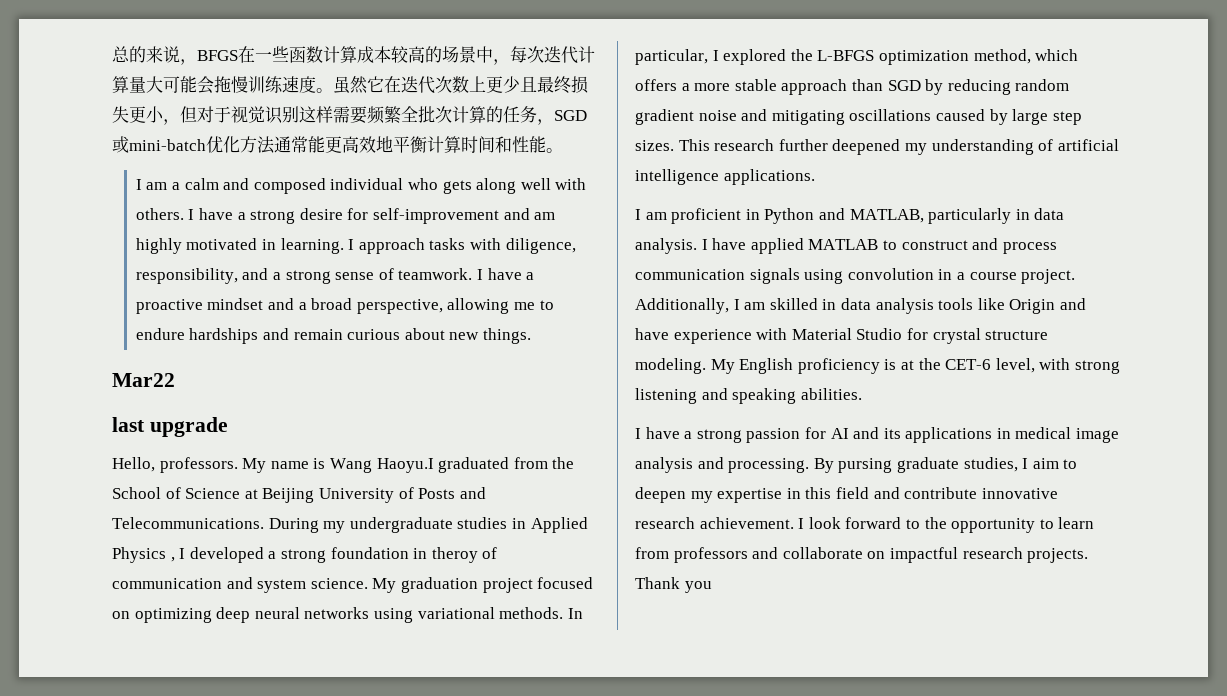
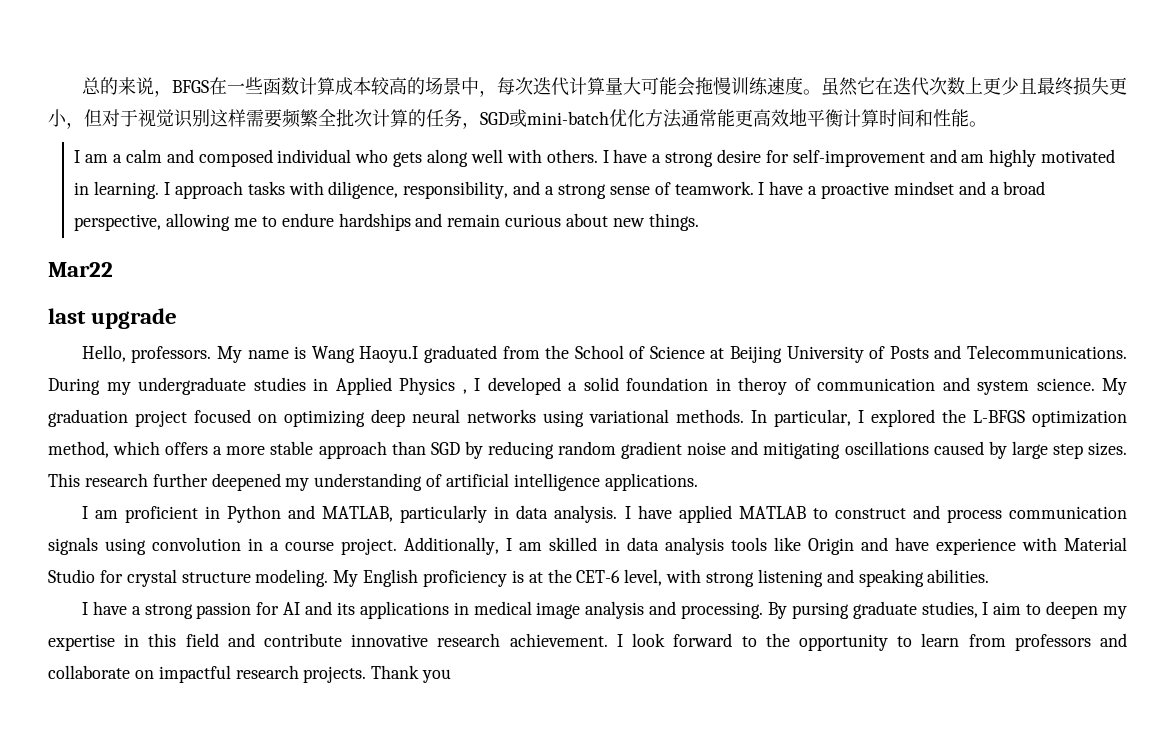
- During my undergraduate studies in Applied Physics , I developed a strong foundation in theroy of communication and system science.
+ During my undergraduate studies in Applied Physics , I developed a solid foundation in theroy of communication and system science.

